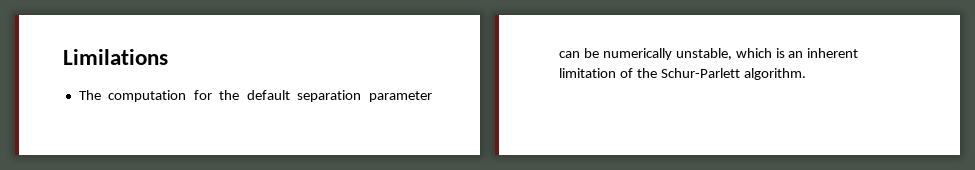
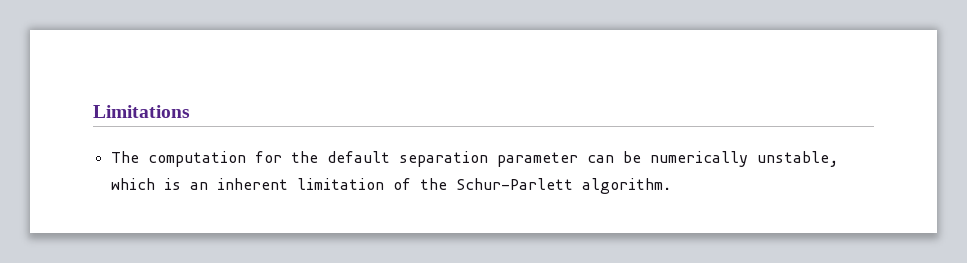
- Limilations
+ Limitations

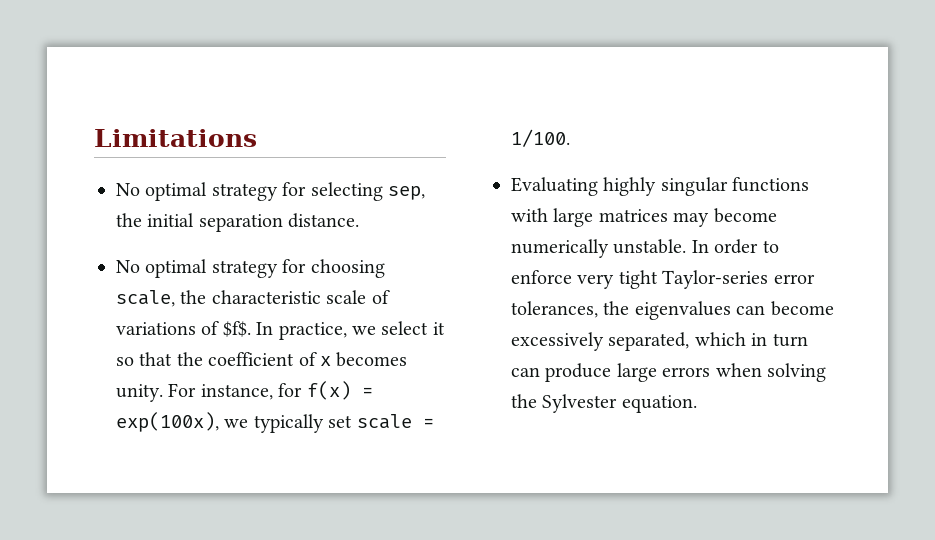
- The computation for the default separation parameter can be numerically unstable, which is an inherent limitation of the Schur-Parlett algorithm.
+ No optimal strategy for selecting sep, the initial separation distance.
+ No optimal strategy for choosing scale, the characteristic scale of variations of $f$. In practice, we select it so that the coefficient of x becomes unity. For instance, for f(x) = exp(100x), we typically set scale = 1/100.
+ Evaluating highly singular functions with large matrices may become numerically unstable. In order to enforce very tight Taylor‐series error tolerances, the eigenvalues can become excessively separated, which in turn can produce large errors when solving the Sylvester equation.

